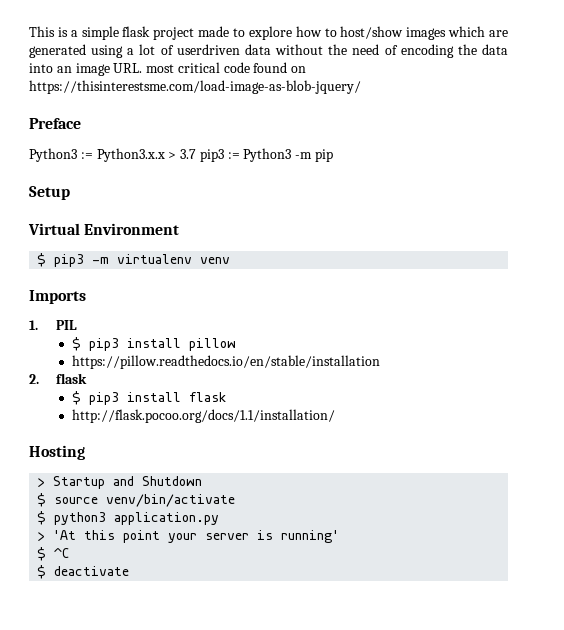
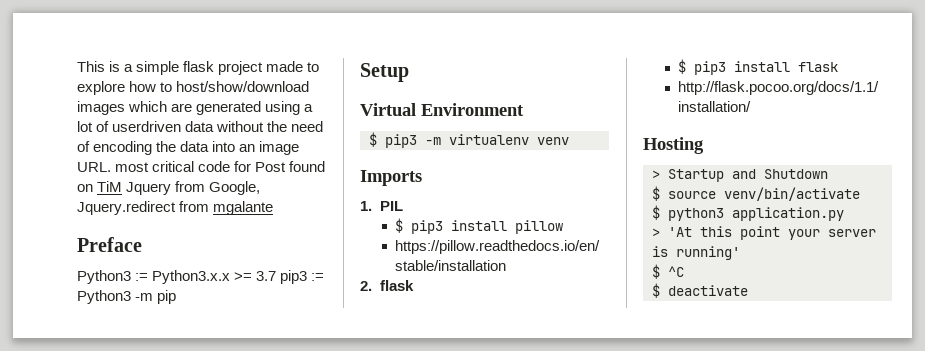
- This is a simple flask project made to explore how to host/show images which are generated using a lot of userdriven data without the need of encoding the data into an image URL. most critical code found on https://thisinterestsme.com/load-image-as-blob-jquery/
+ This is a simple flask project made to explore how to host/show/download images which are generated using a lot of userdriven data without the need of encoding the data into an image URL. most critical code for Post found on TiM Jquery from Google, Jquery.redirect from mgalante
- Python3 := Python3.x.x > 3.7 pip3 := Python3 -m pip
+ Python3 := Python3.x.x >= 3.7 pip3 := Python3 -m pip

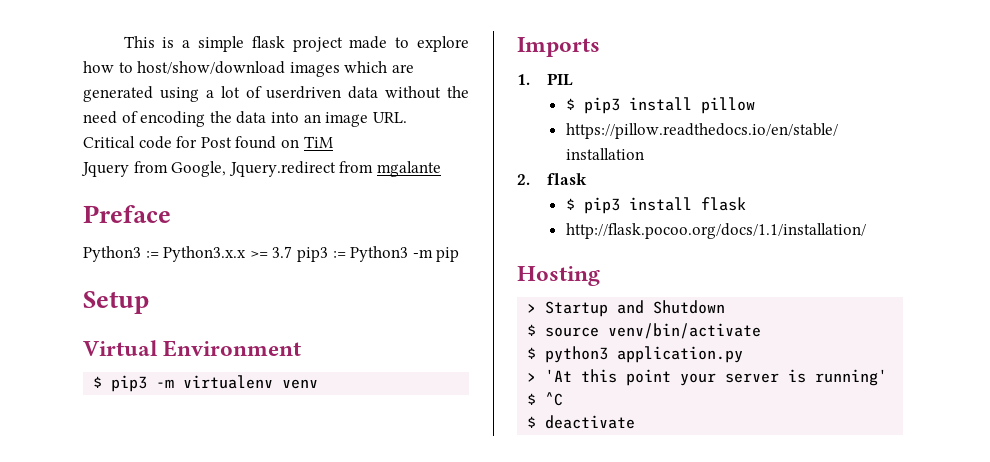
- This is a simple flask project made to explore how to host/show/download images which are generated using a lot of userdriven data without the need of encoding the data into an image URL. most critical code for Post found on TiM Jquery from Google, Jquery.redirect from mgalante
+ This is a simple flask project made to explore how to host/show/download images which are generated using a lot of userdriven data without the need of encoding the data into an image URL.
+ Critical code for Post found on TiM
+ Jquery from Google, Jquery.redirect from mgalante

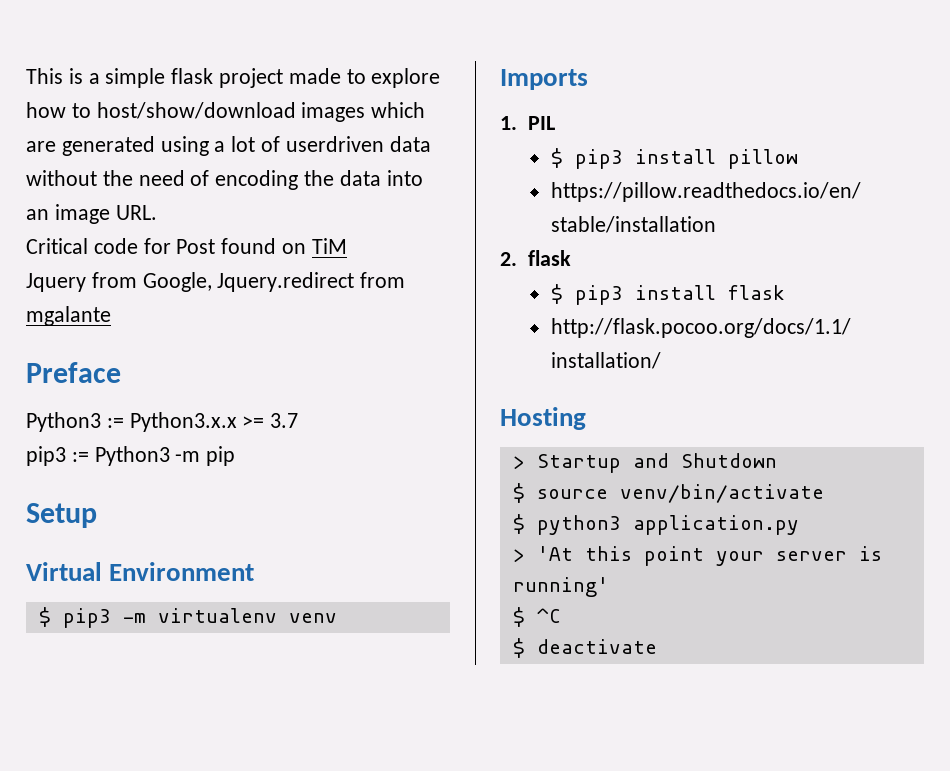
- Python3 := Python3.x.x >= 3.7 pip3 := Python3 -m pip
+ Python3 := Python3.x.x >= 3.7
+ pip3 := Python3 -m pip

